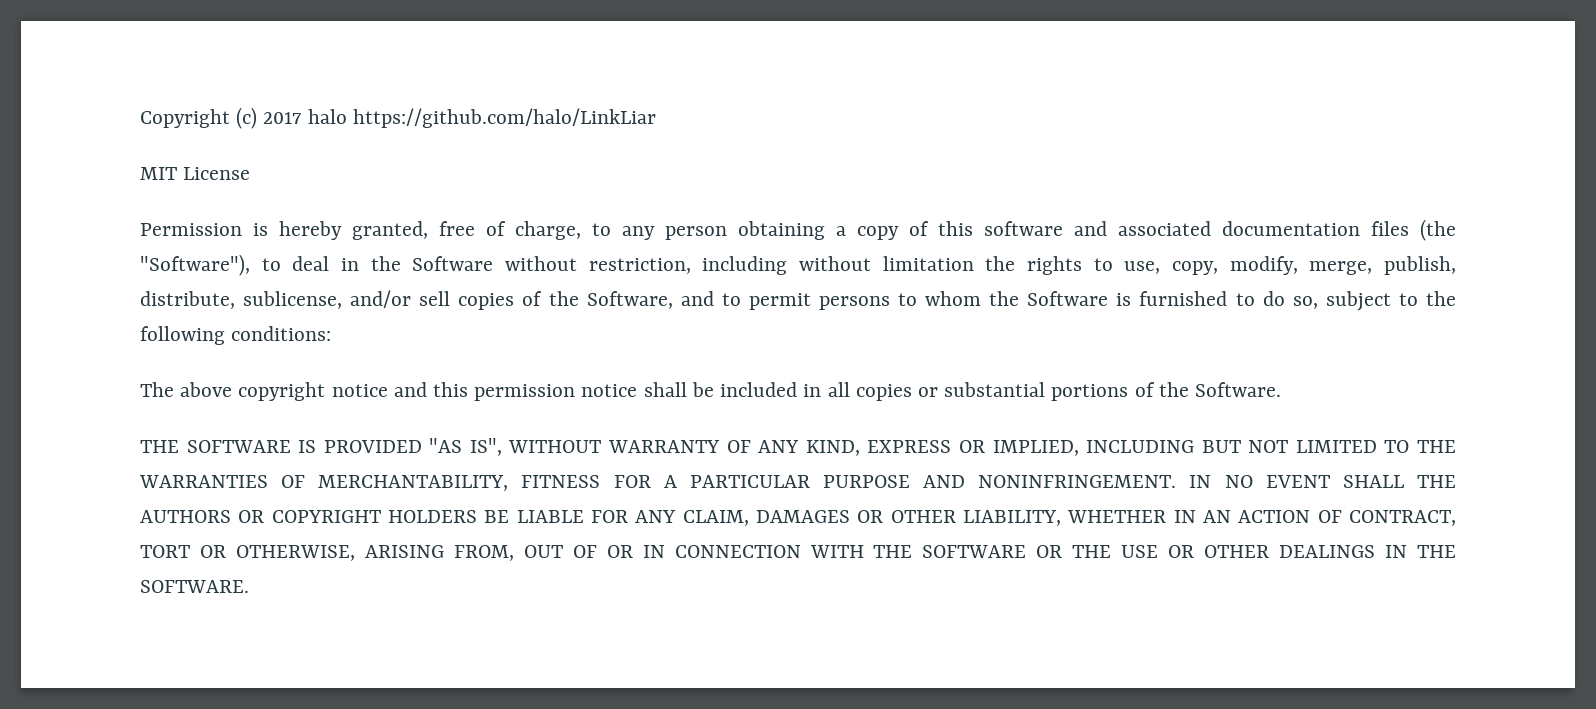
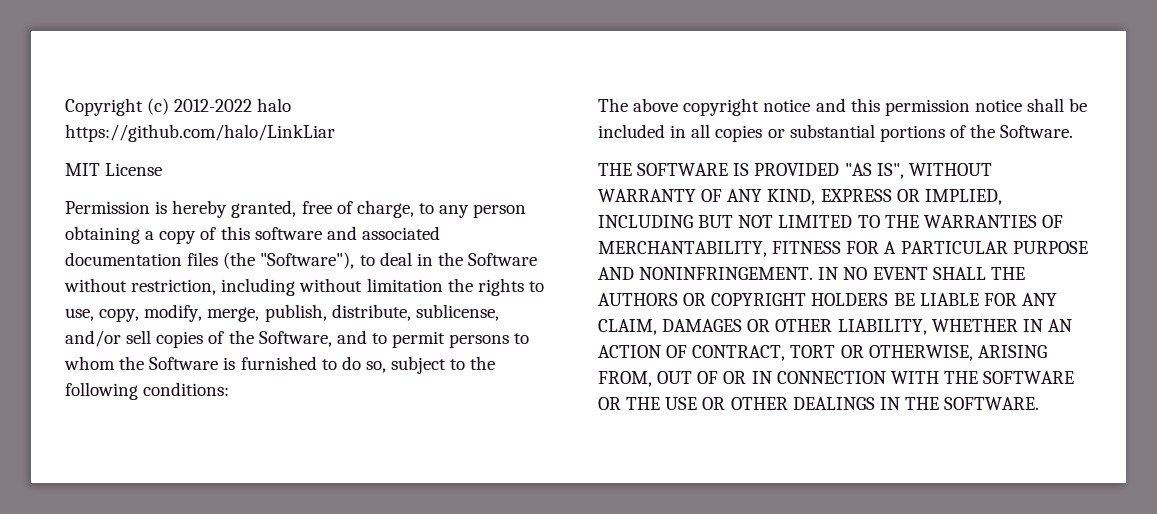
- Copyright (c) 2017 halo https://github.com/halo/LinkLiar
+ Copyright (c) 2012-2022 halo https://github.com/halo/LinkLiar

